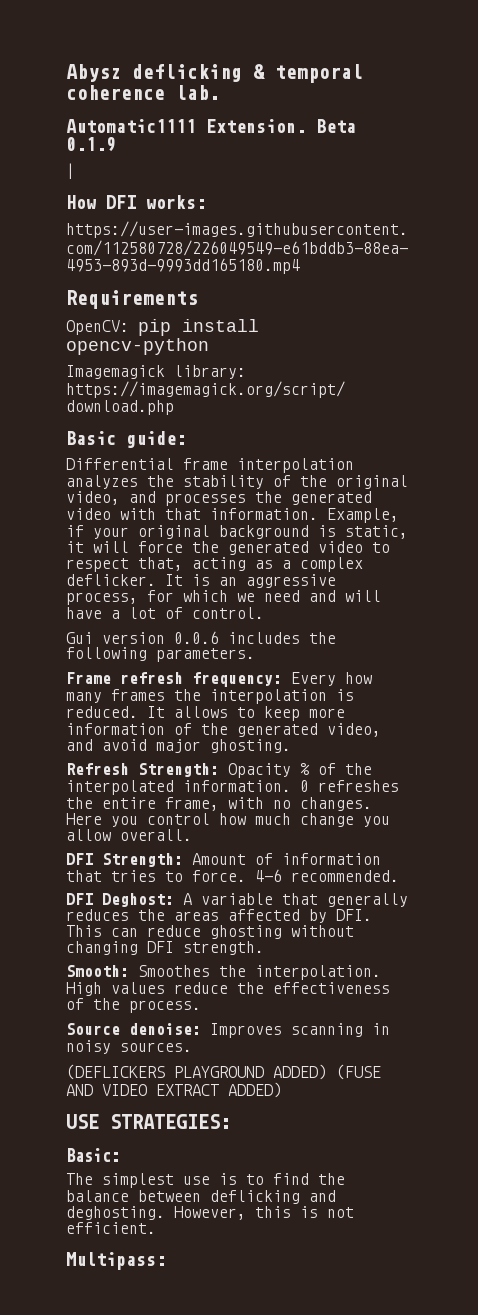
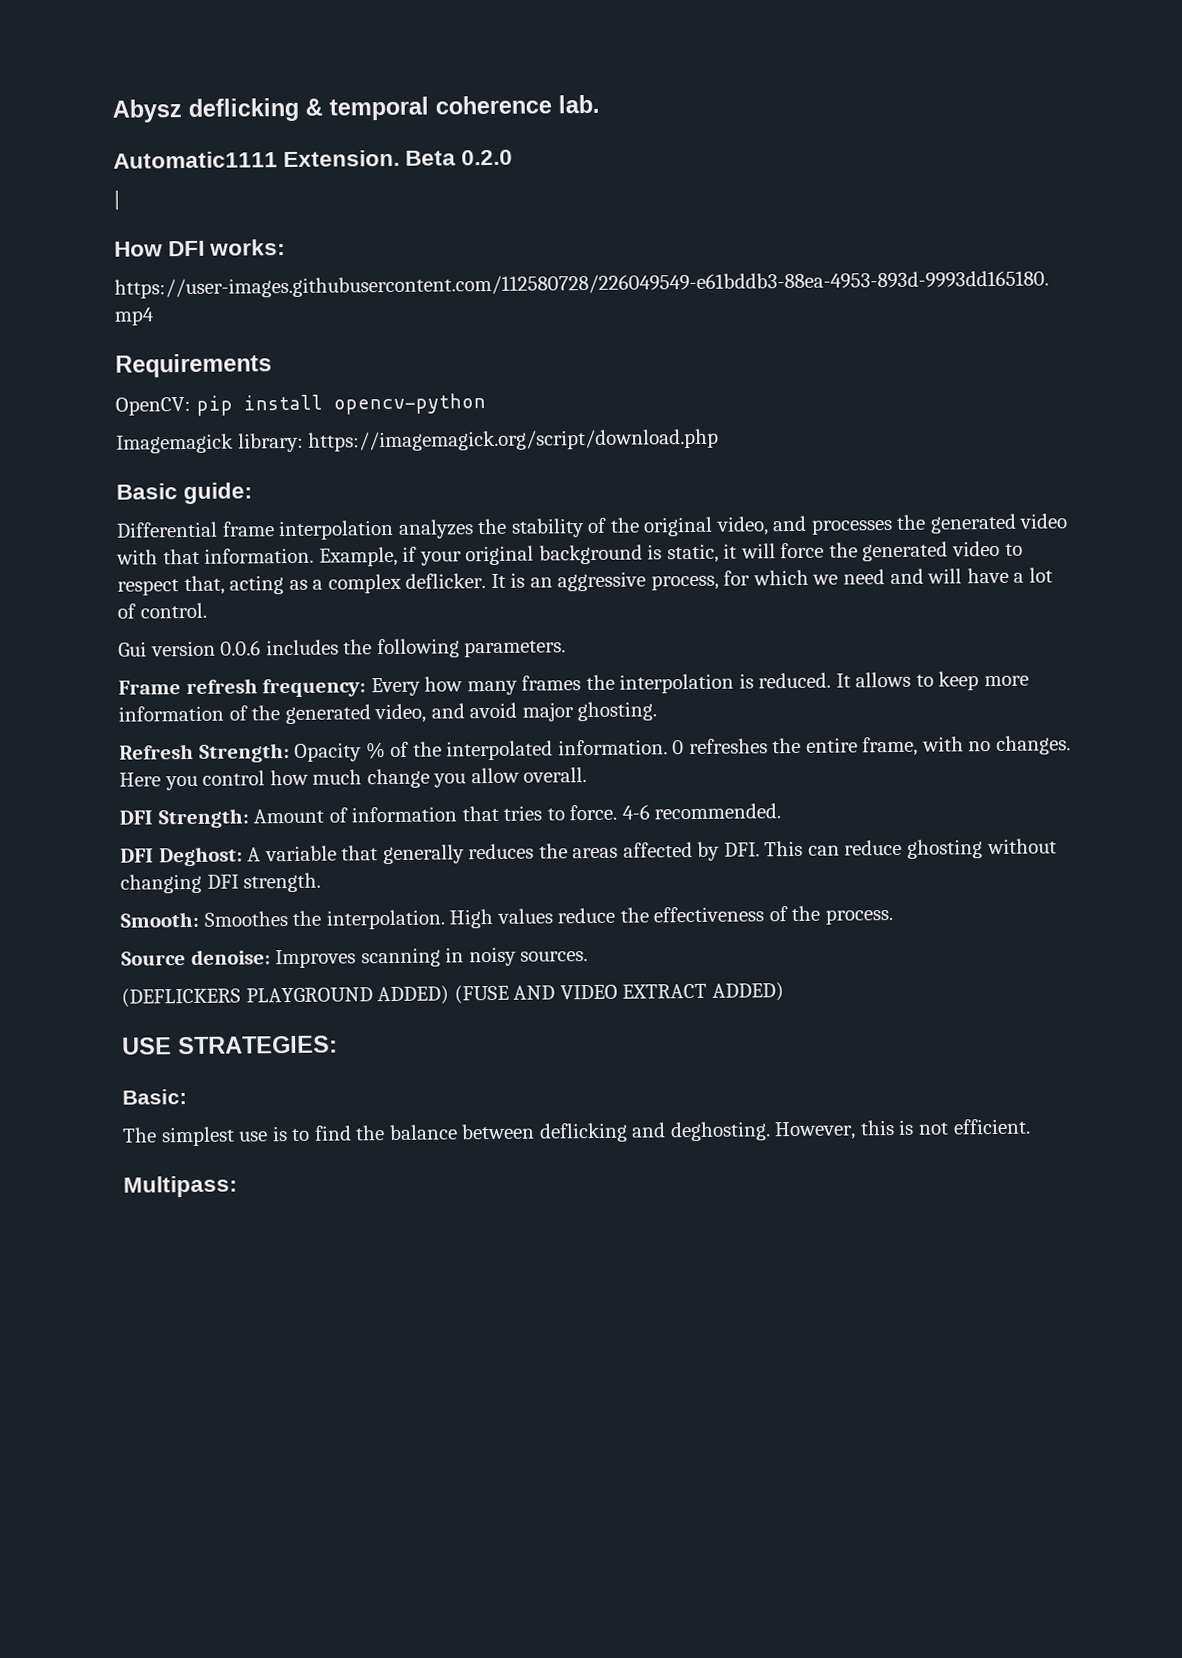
- Beta 0.1.9
+ Beta 0.2.0

